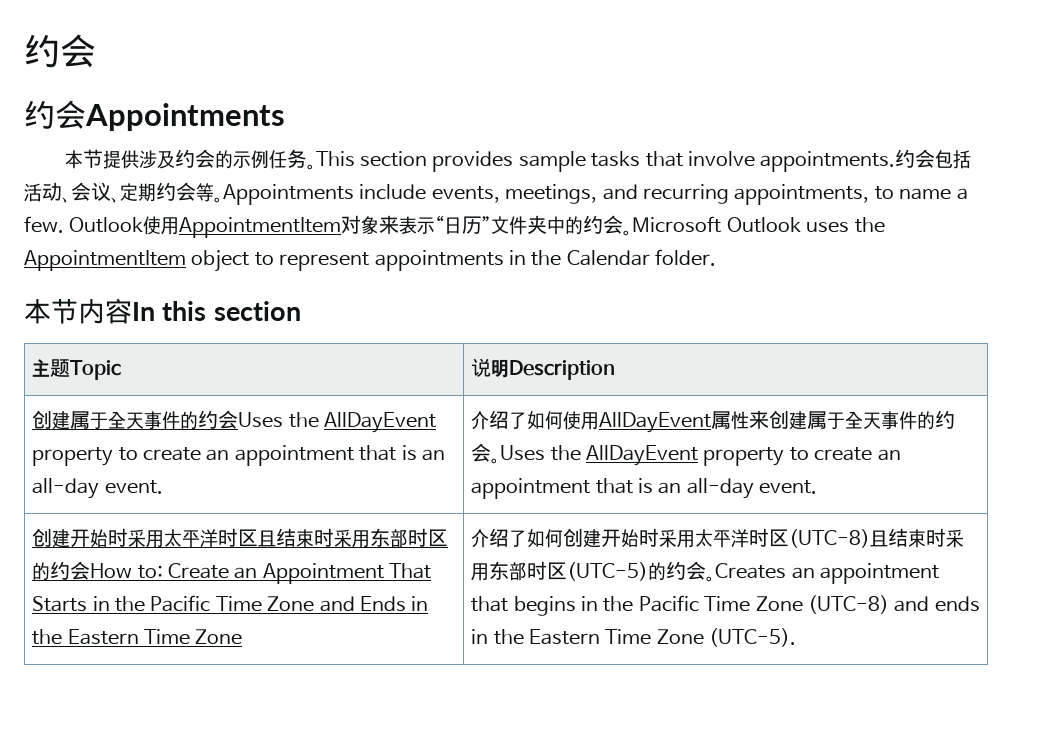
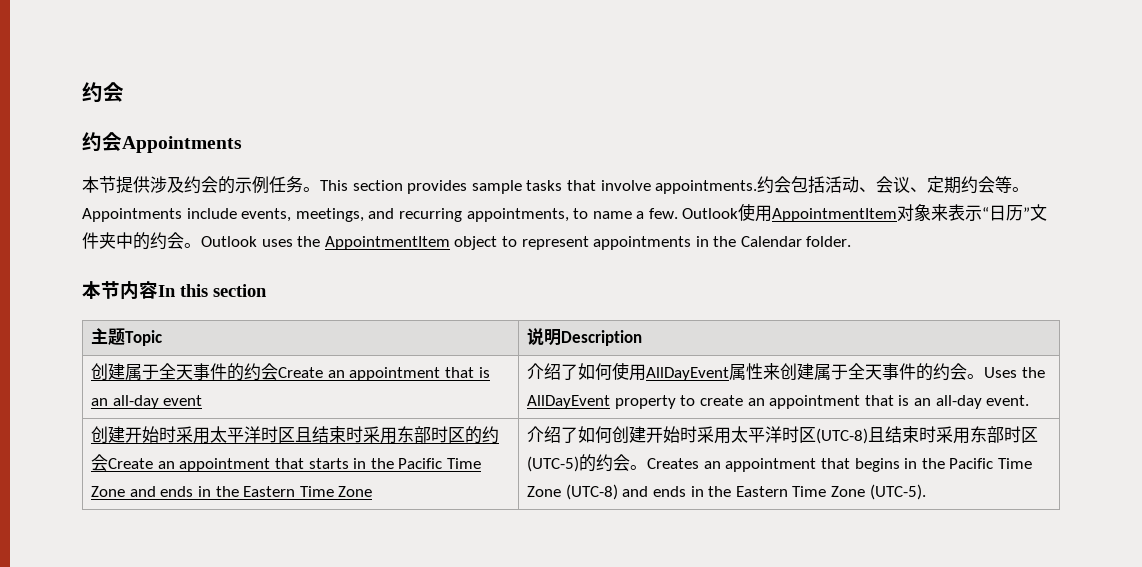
- Microsoft Outlook uses the AppointmentItem object to represent appointments in the Calendar folder.
+ Outlook uses the AppointmentItem object to represent appointments in the Calendar folder.
- 创建属于全天事件的约会Uses the AllDayEvent property to create an appointment that is an all-day event.
+ 创建属于全天事件的约会Create an appointment that is an all-day event
- 创建开始时采用太平洋时区且结束时采用东部时区的约会How to: Create an Appointment That Starts in the Pacific Time Zone and Ends in the Eastern Time Zone
+ 创建开始时采用太平洋时区且结束时采用东部时区的约会Create an appointment that starts in the Pacific Time Zone and ends in the Eastern Time Zone

